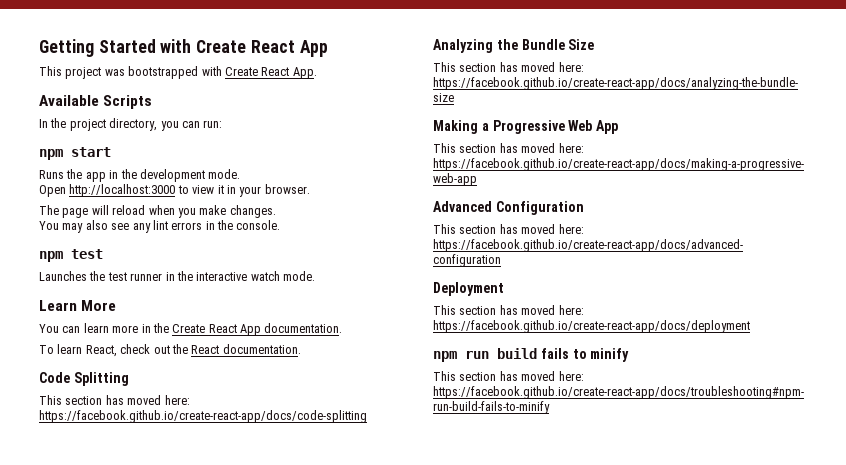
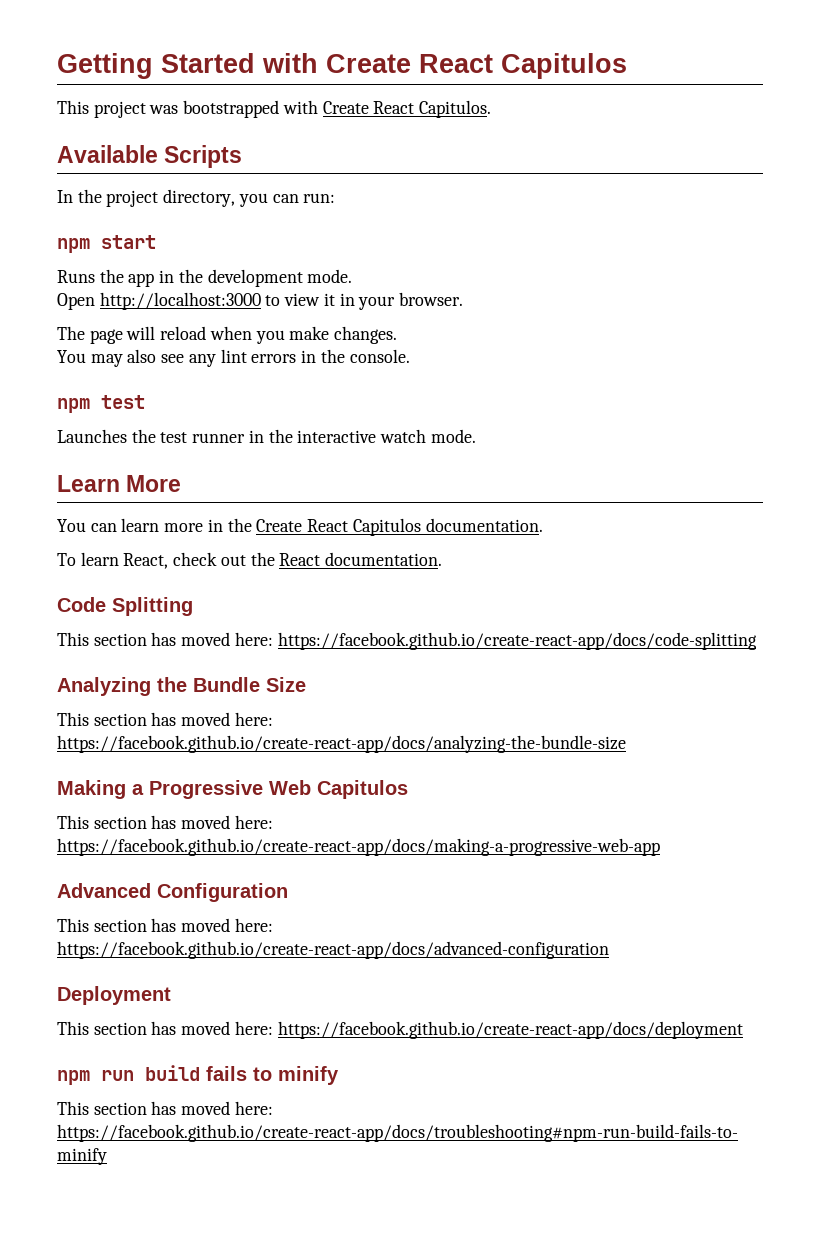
- Getting Started with Create React App
+ Getting Started with Create React Capitulos
- This project was bootstrapped with Create React App.
+ This project was bootstrapped with Create React Capitulos.
- You can learn more in the Create React App documentation.
+ You can learn more in the Create React Capitulos documentation.
- Making a Progressive Web App
+ Making a Progressive Web Capitulos

